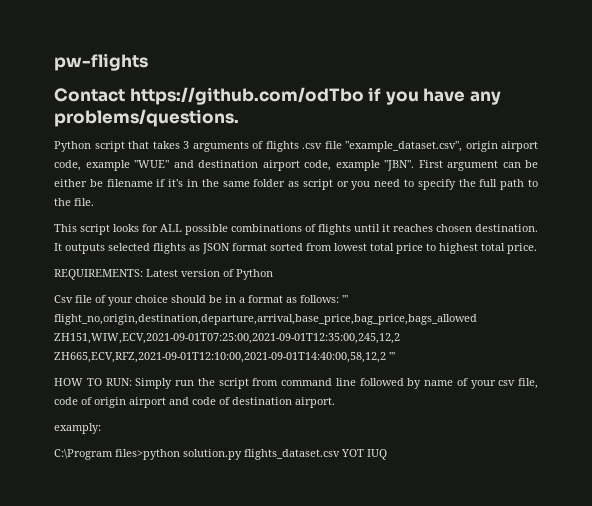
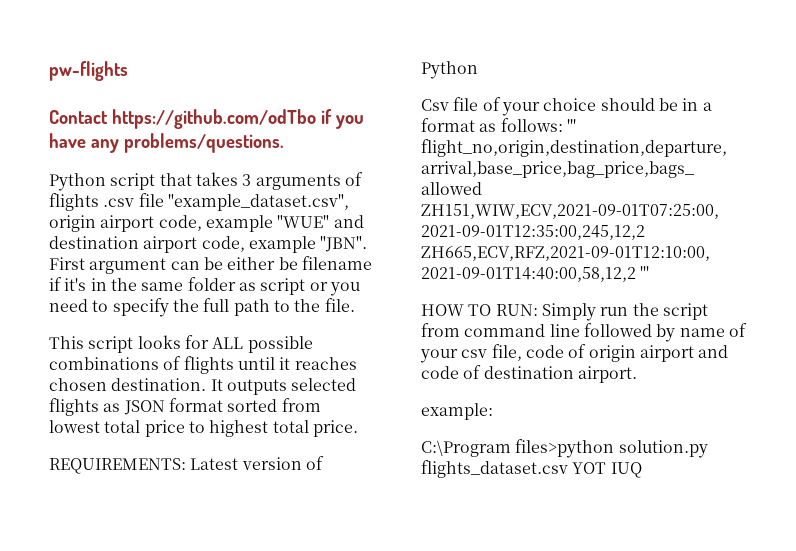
- examply:
+ example:

